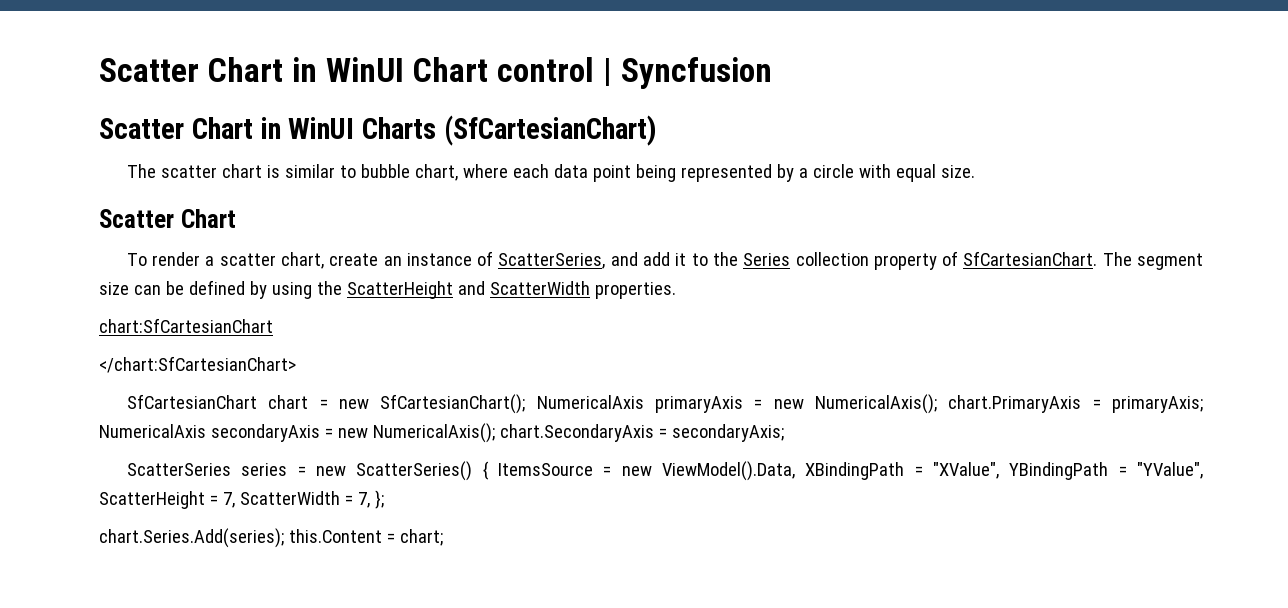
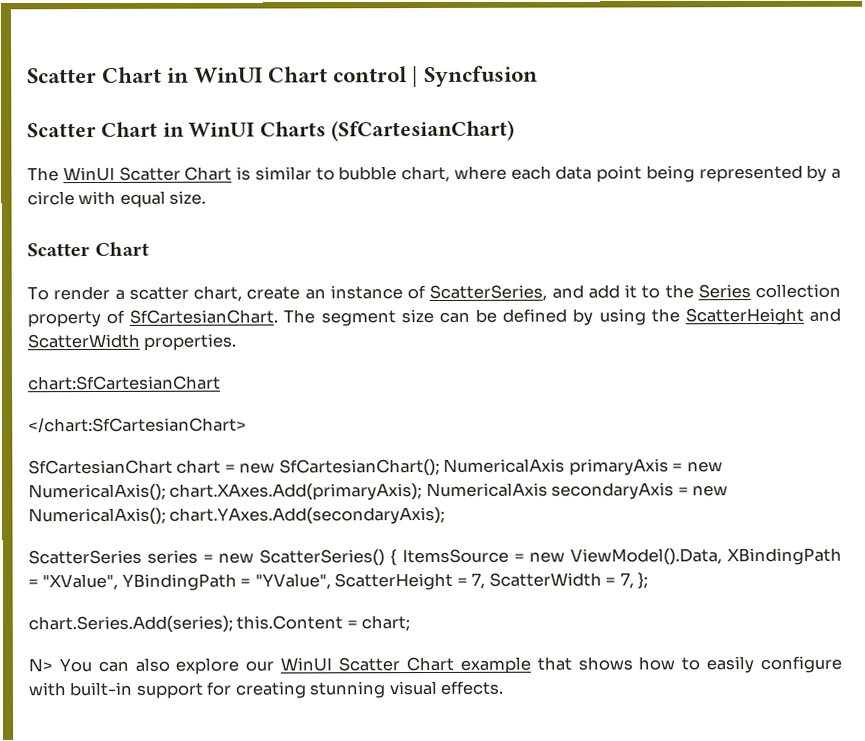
- The scatter chart is similar to bubble chart, where each data point being represented by a circle with equal size.
+ The WinUI Scatter Chart is similar to bubble chart, where each data point being represented by a circle with equal size.
- SfCartesianChart chart = new SfCartesianChart(); NumericalAxis primaryAxis = new NumericalAxis(); chart.PrimaryAxis = primaryAxis; NumericalAxis secondaryAxis = new NumericalAxis(); chart.SecondaryAxis = secondaryAxis;
+ SfCartesianChart chart = new SfCartesianChart(); NumericalAxis primaryAxis = new NumericalAxis(); chart.XAxes.Add(primaryAxis); NumericalAxis secondaryAxis = new NumericalAxis(); chart.YAxes.Add(secondaryAxis);
+ N> You can also explore our WinUI Scatter Chart example that shows how to easily configure with built-in support for creating stunning visual effects.

